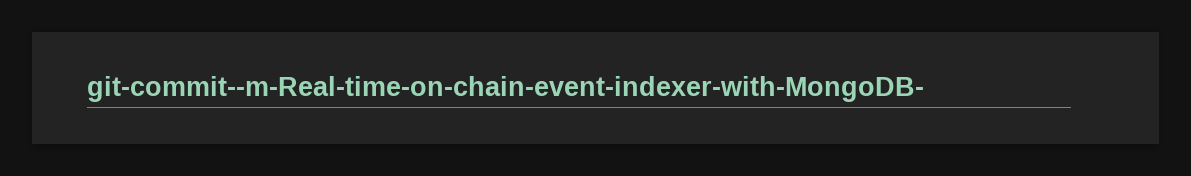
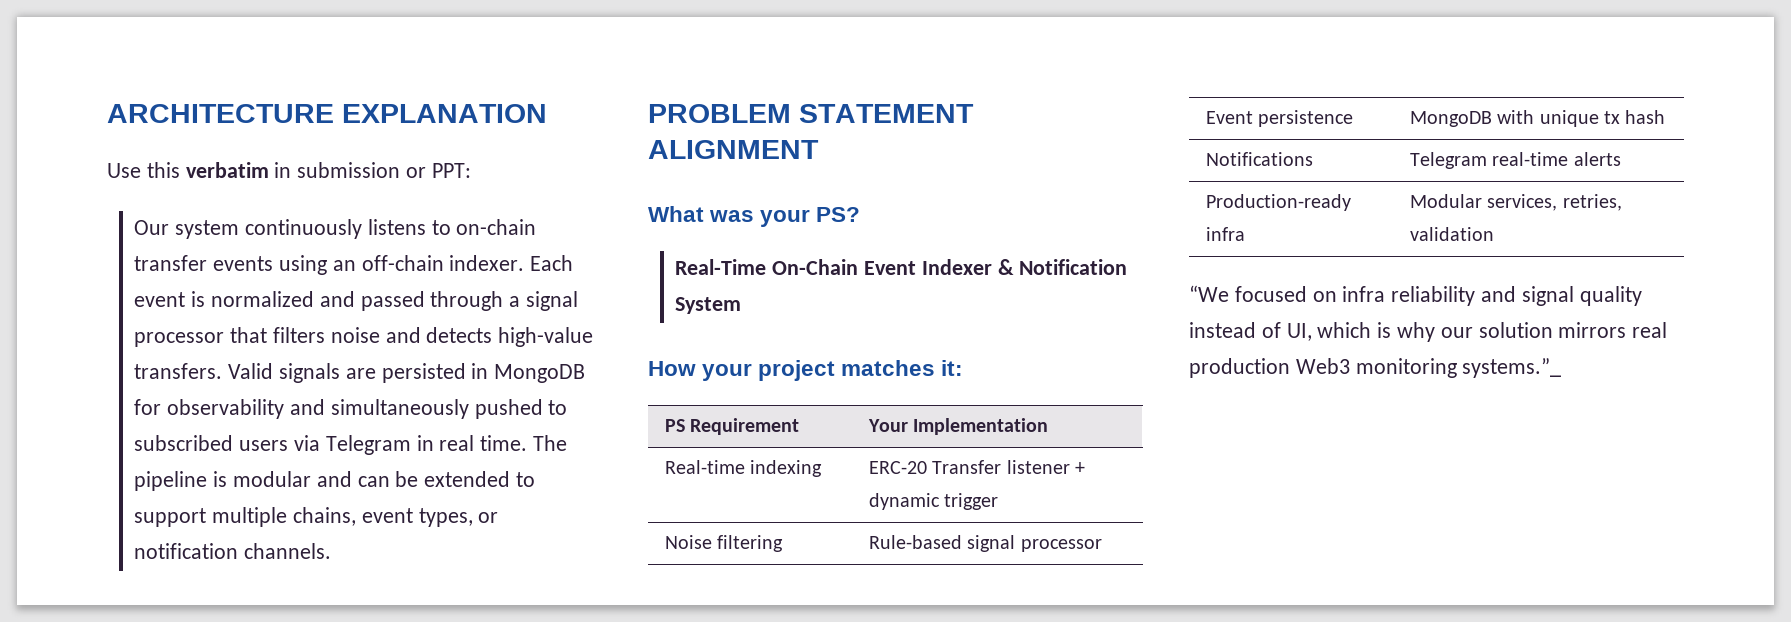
- git-commit--m-Real-time-on-chain-event-indexer-with-MongoDB-
+ ARCHITECTURE EXPLANATION
+ Use this verbatim in submission or PPT:
+ Our system continuously listens to on-chain transfer events using an off-chain indexer. Each event is normalized and passed through a signal processor that filters noise and detects high-value transfers. Valid signals are persisted in MongoDB for observability and simultaneously pushed to subscribed users via Telegram in real time. The pipeline is modular and can be extended to support multiple chains, event types, or notification channels.
+ PROBLEM STATEMENT ALIGNMENT
+ What was your PS?
+ Real-Time On-Chain Event Indexer & Notification System
+ How your project matches it:
+ PS Requirement | Your Implementation
+ Real-time indexing | ERC-20 Transfer listener + dynamic trigger
+ Noise filtering | Rule-based signal processor
+ Event persistence | MongoDB with unique tx hash
+ Notifications | Telegram real-time alerts
+ Production-ready infra | Modular services, retries, validation
+ “We focused on infra reliability and signal quality instead of UI, which is why our solution mirrors real production Web3 monitoring systems.”_

